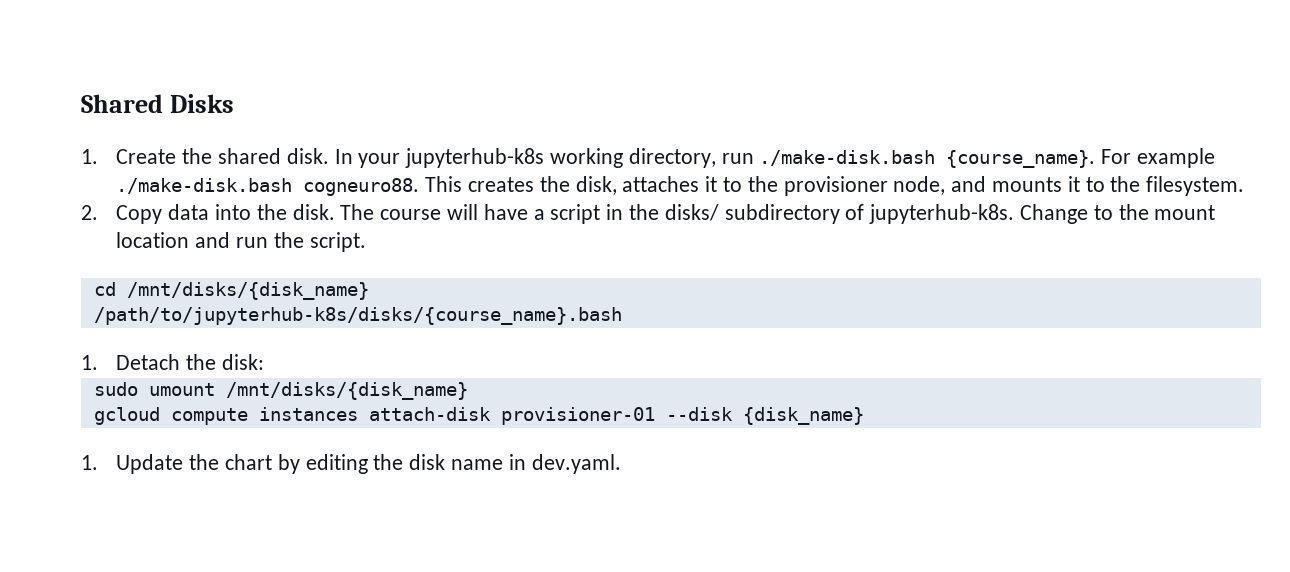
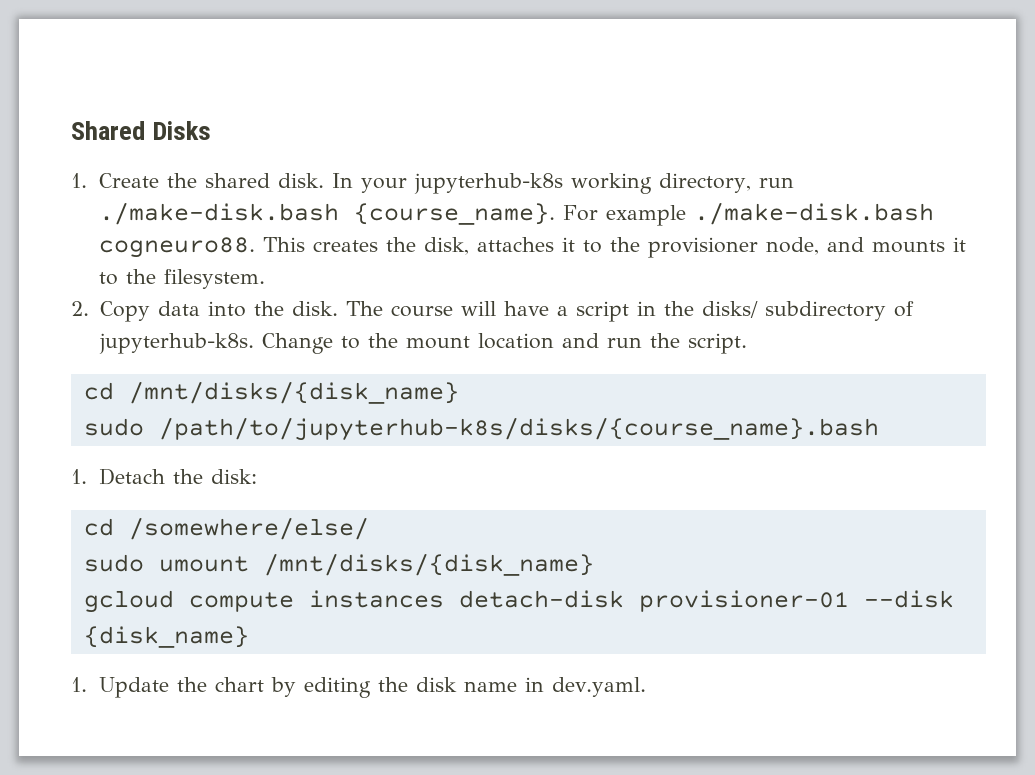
- /path/to/jupyterhub-k8s/disks/{course_name}.bash
+ sudo /path/to/jupyterhub-k8s/disks/{course_name}.bash
+ cd /somewhere/else/
- gcloud compute instances attach-disk provisioner-01 --disk {disk_name}
+ gcloud compute instances detach-disk provisioner-01 --disk {disk_name}

